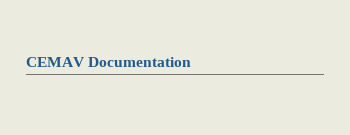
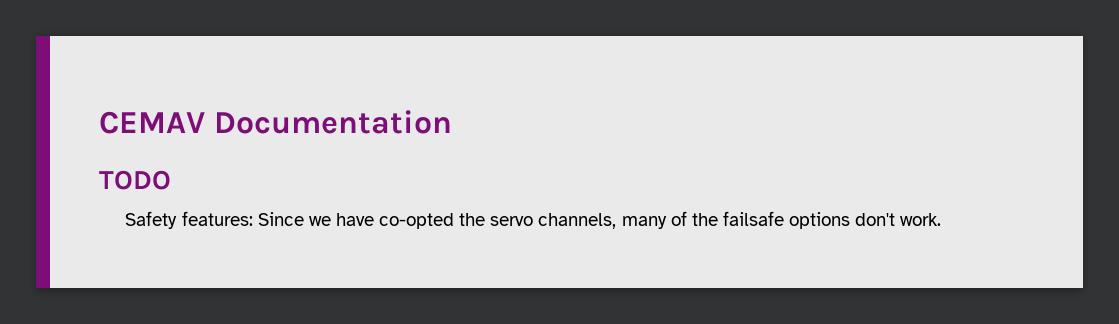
+ TODO
+ Safety features: Since we have co-opted the servo channels, many of the failsafe options don't work.

